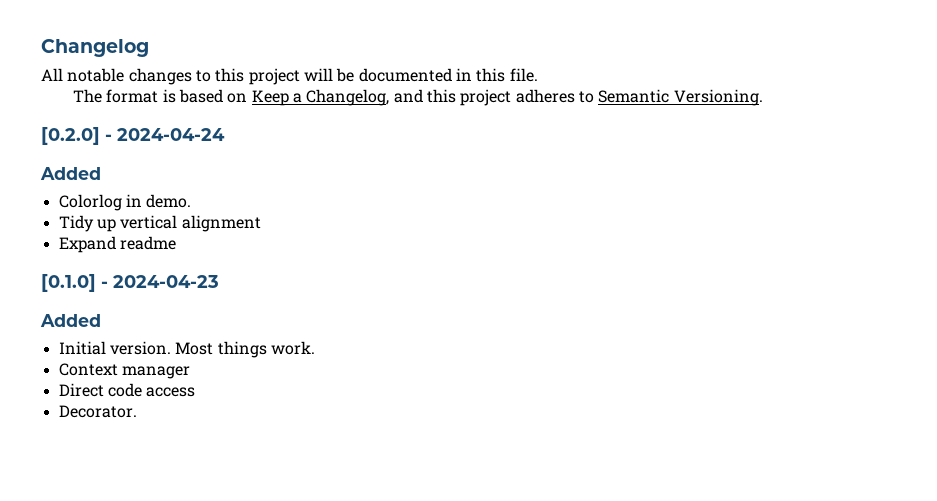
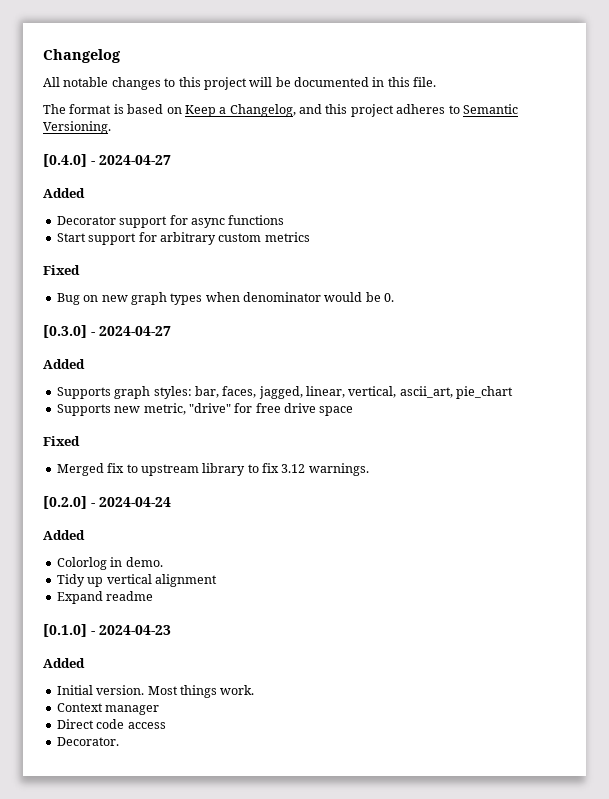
+ [0.4.0] - 2024-04-27
+ Added
+ Decorator support for async functions
+ Start support for arbitrary custom metrics
+ Fixed
+ Bug on new graph types when denominator would be 0.
+ [0.3.0] - 2024-04-27
+ Added
+ Supports graph styles: bar, faces, jagged, linear, vertical, ascii_art, pie_chart
+ Supports new metric, "drive" for free drive space
+ Fixed
+ Merged fix to upstream library to fix 3.12 warnings.

